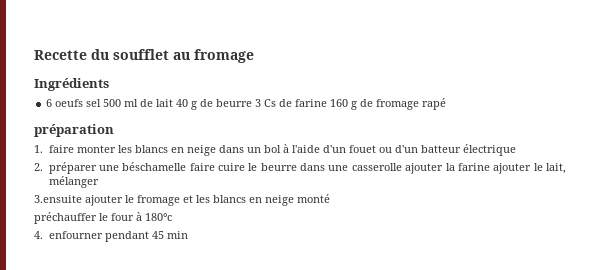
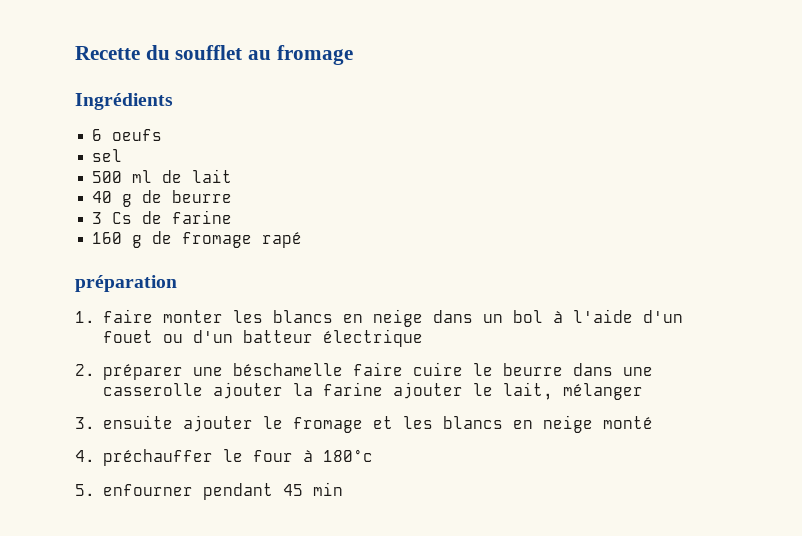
- 6 oeufs sel 500 ml de lait 40 g de beurre 3 Cs de farine 160 g de fromage rapé
+ 6 oeufs
+ sel
+ 500 ml de lait
+ 40 g de beurre
+ 3 Cs de farine
+ 160 g de fromage rapé
- 3.ensuite ajouter le fromage et les blancs en neige monté
+ 3. ensuite ajouter le fromage et les blancs en neige monté
- préchauffer le four à 180°c
+ 4. préchauffer le four à 180°c
- 4. enfourner pendant 45 min
+ 5. enfourner pendant 45 min

